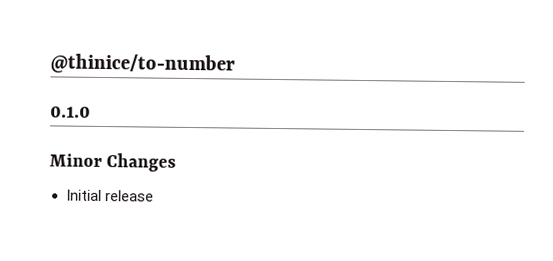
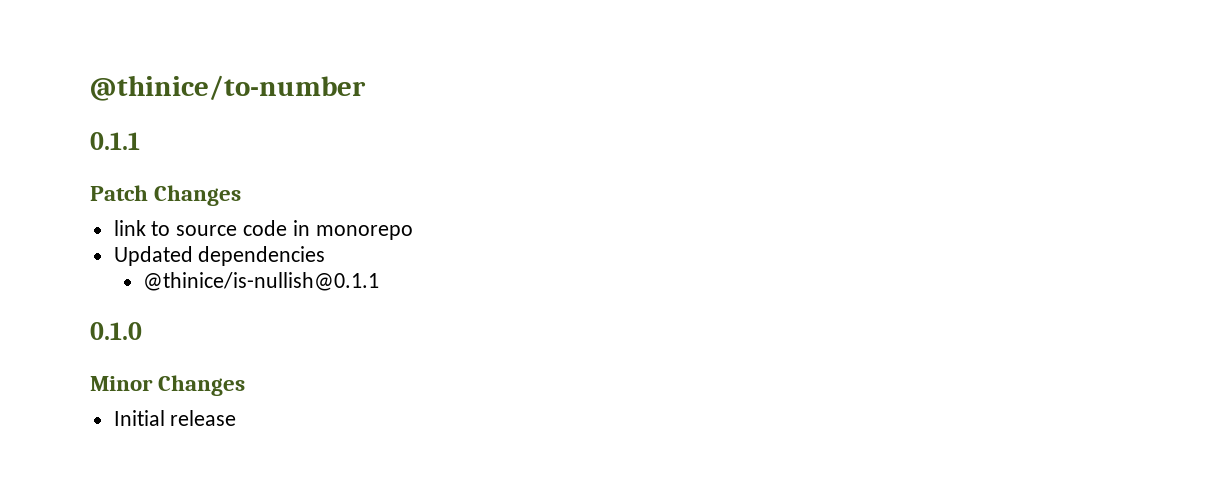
+ 0.1.1
+ Patch Changes
+ link to source code in monorepo
+ Updated dependencies
+ @thinice/is-nullish@0.1.1

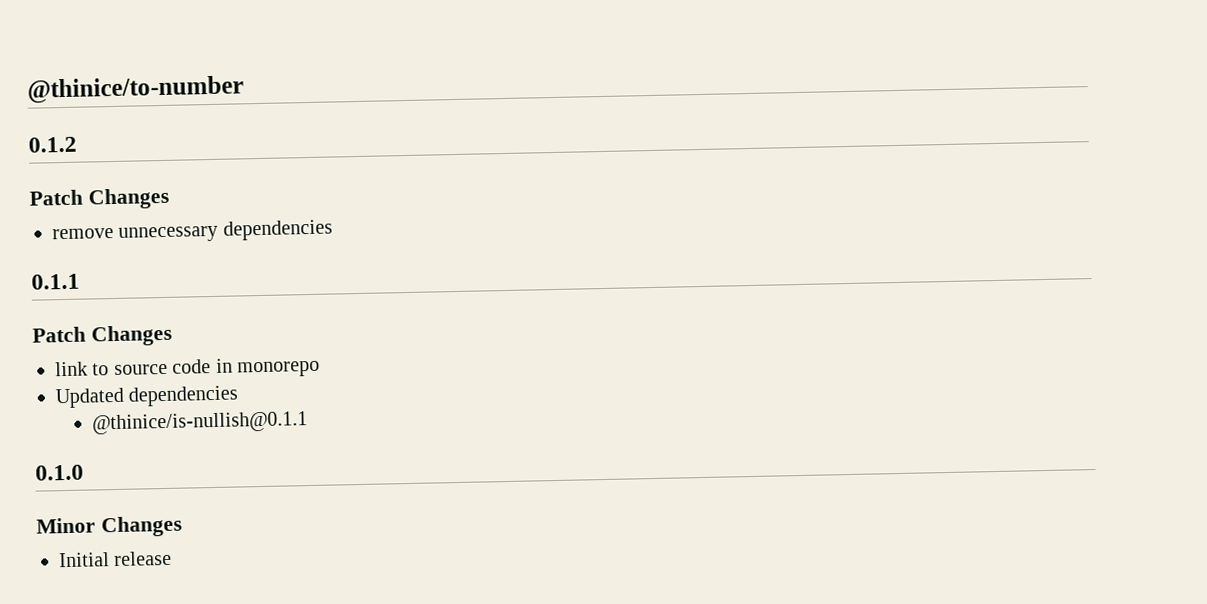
+ 0.1.2
+ Patch Changes
+ remove unnecessary dependencies

